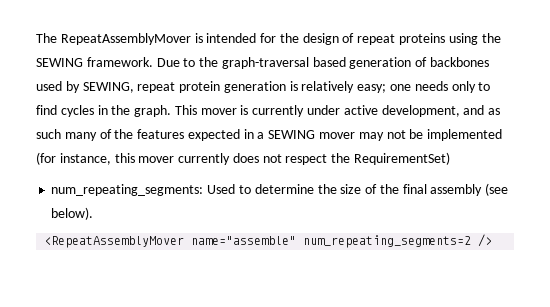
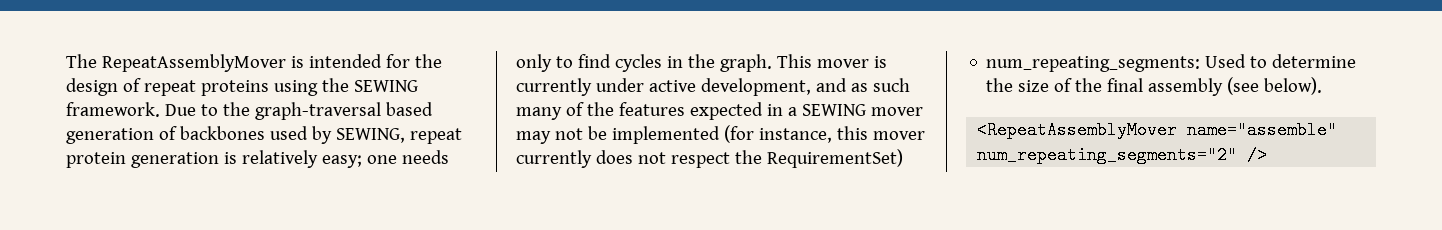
- <RepeatAssemblyMover name="assemble" num_repeating_segments=2 />
+ <RepeatAssemblyMover name="assemble" num_repeating_segments="2" />

